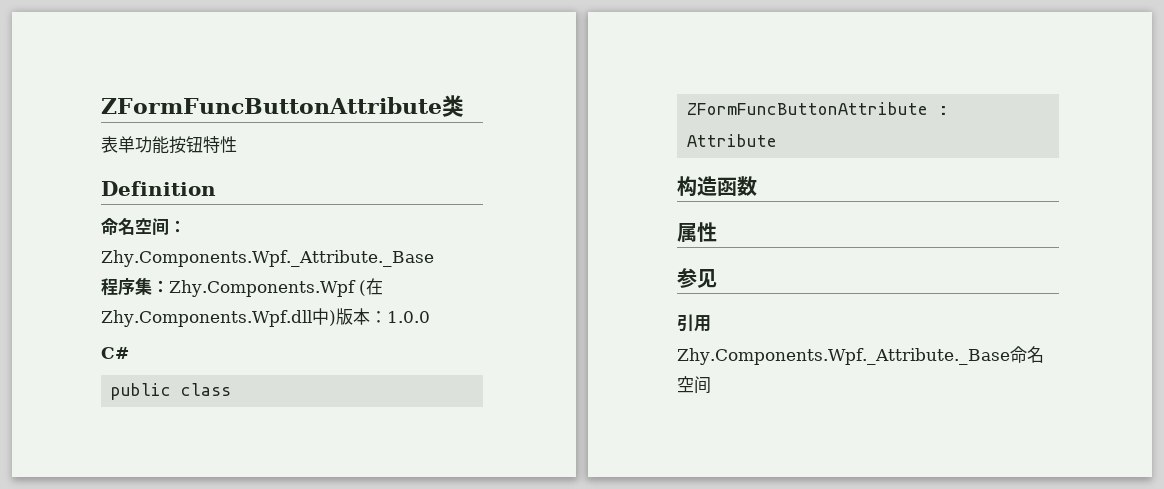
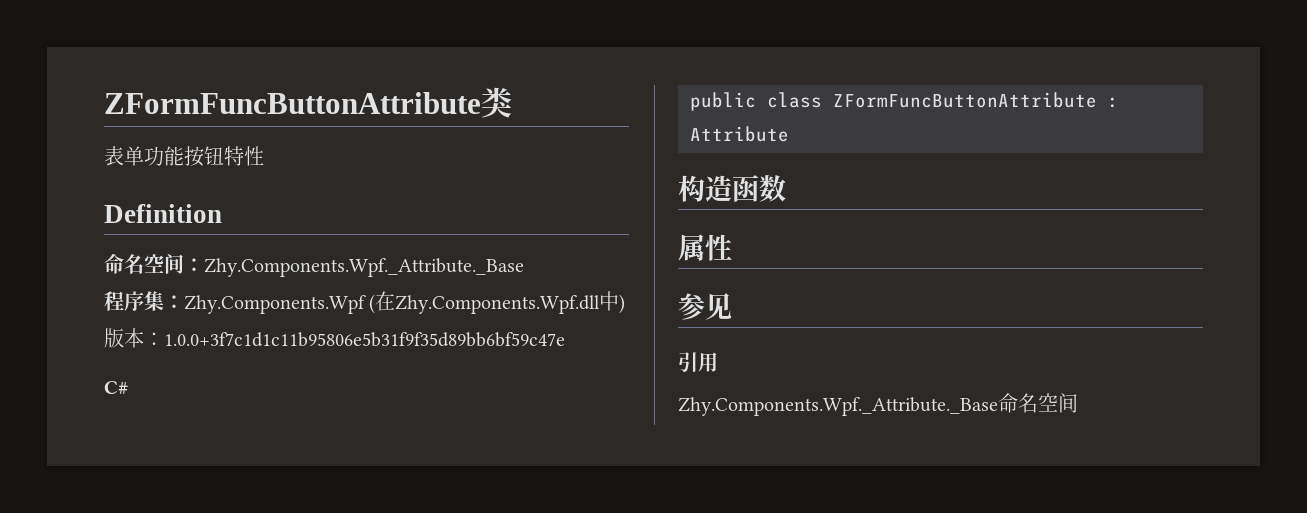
- 程序集：Zhy.Components.Wpf (在Zhy.Components.Wpf.dll中)版本：1.0.0
+ 程序集：Zhy.Components.Wpf (在Zhy.Components.Wpf.dll中)版本：1.0.0+3f7c1d1c11b95806e5b31f9f35d89bb6bf59c47e

